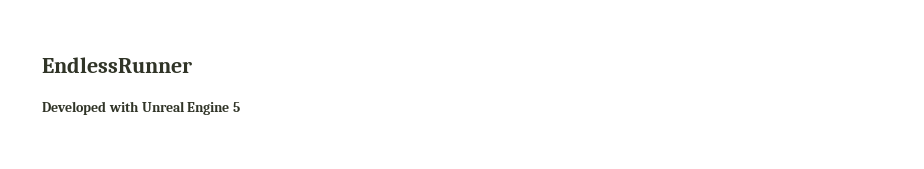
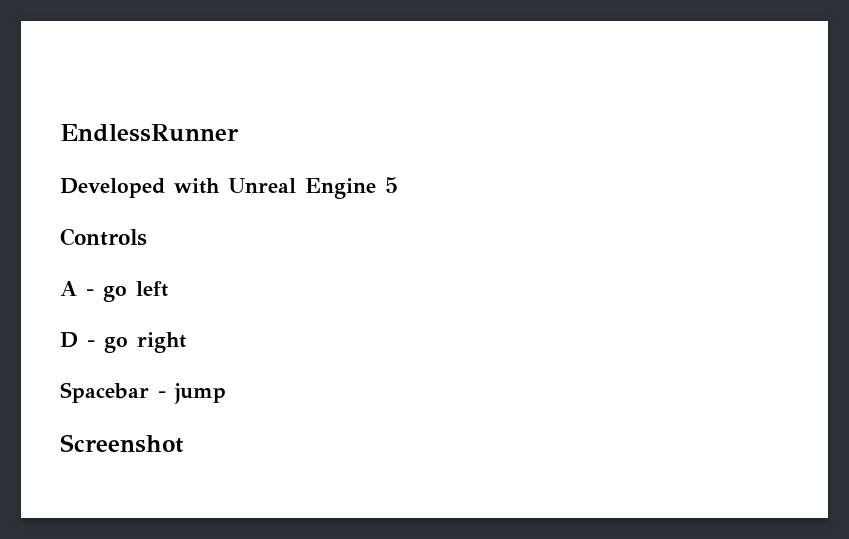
+ Controls
+ A - go left
+ D - go right
+ Spacebar - jump
+ Screenshot

